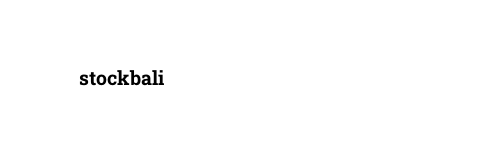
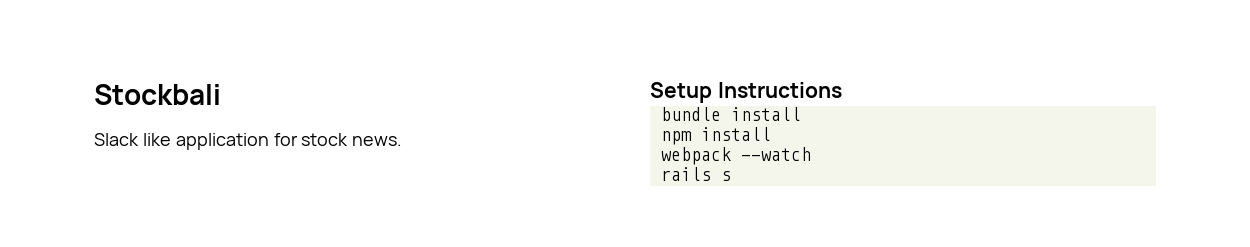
- stockbali
+ Stockbali
+ Slack like application for stock news.
+ Setup Instructions
+ bundle install
+ npm install
+ webpack --watch
+ rails s

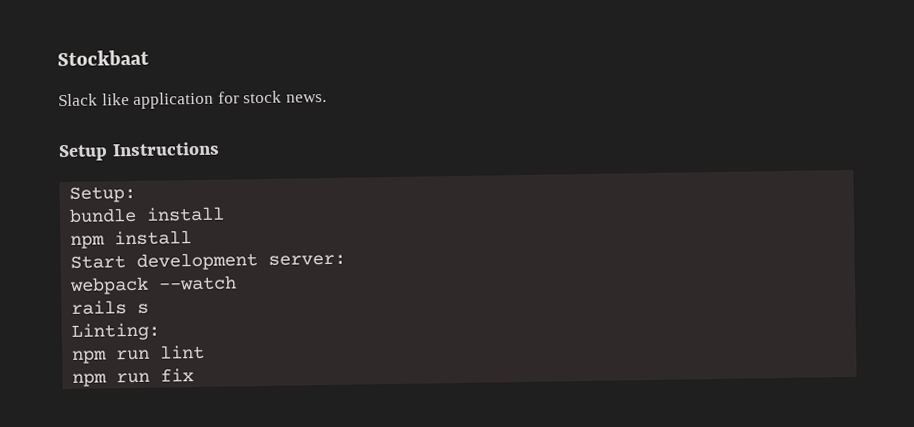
- Stockbali
+ Stockbaat
+ Setup:
+ Start development server:
+ Linting:
+ npm run lint
+ npm run fix

